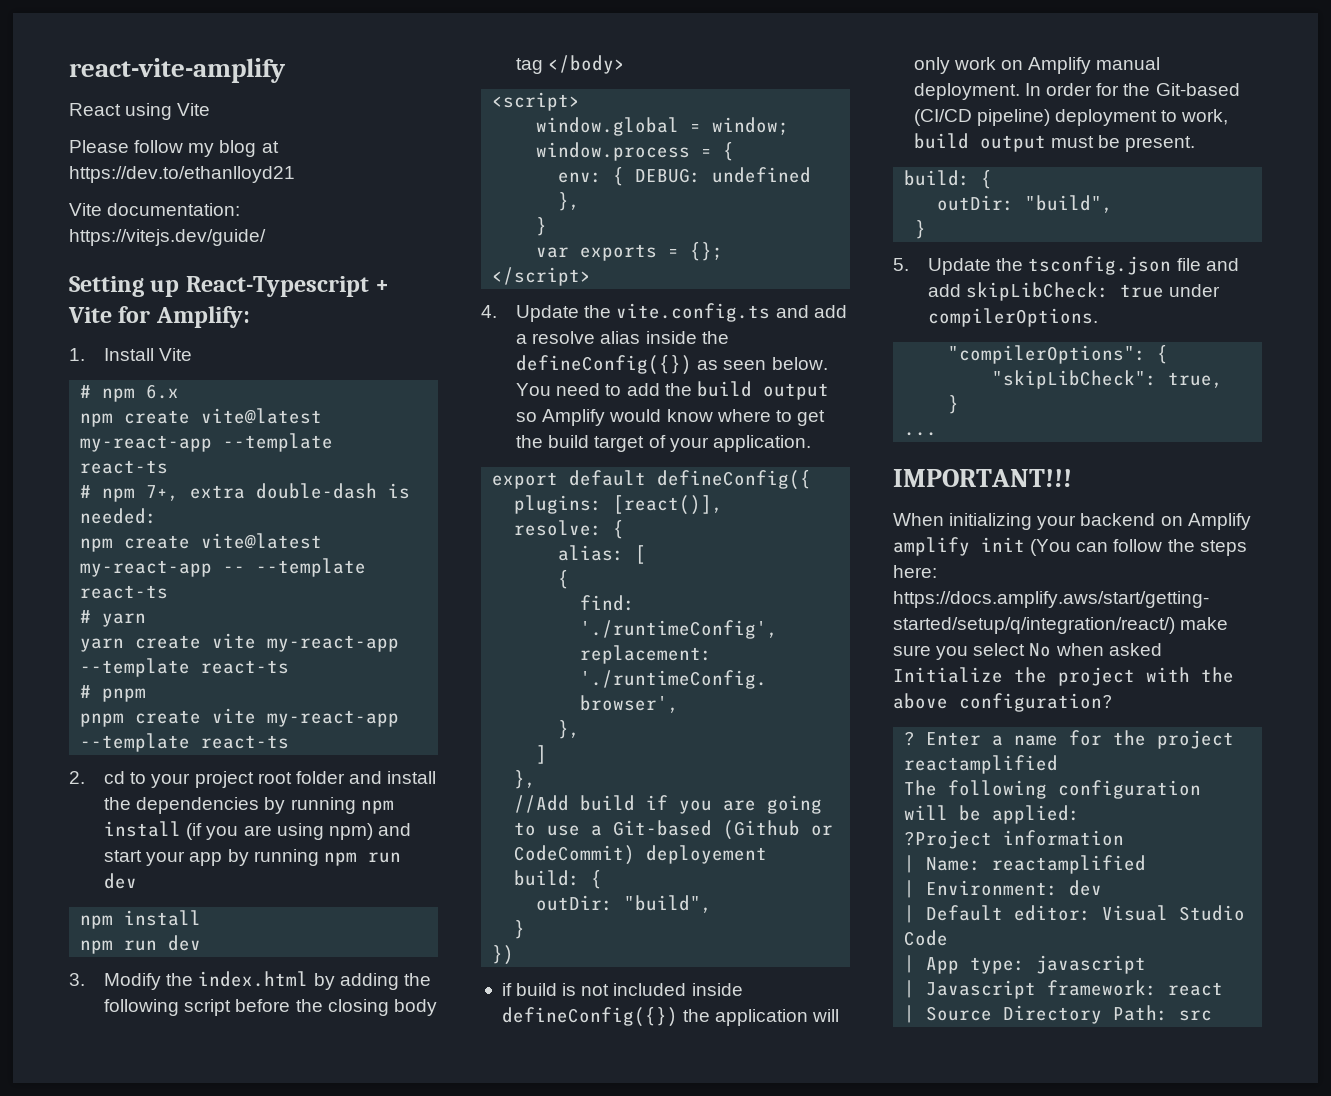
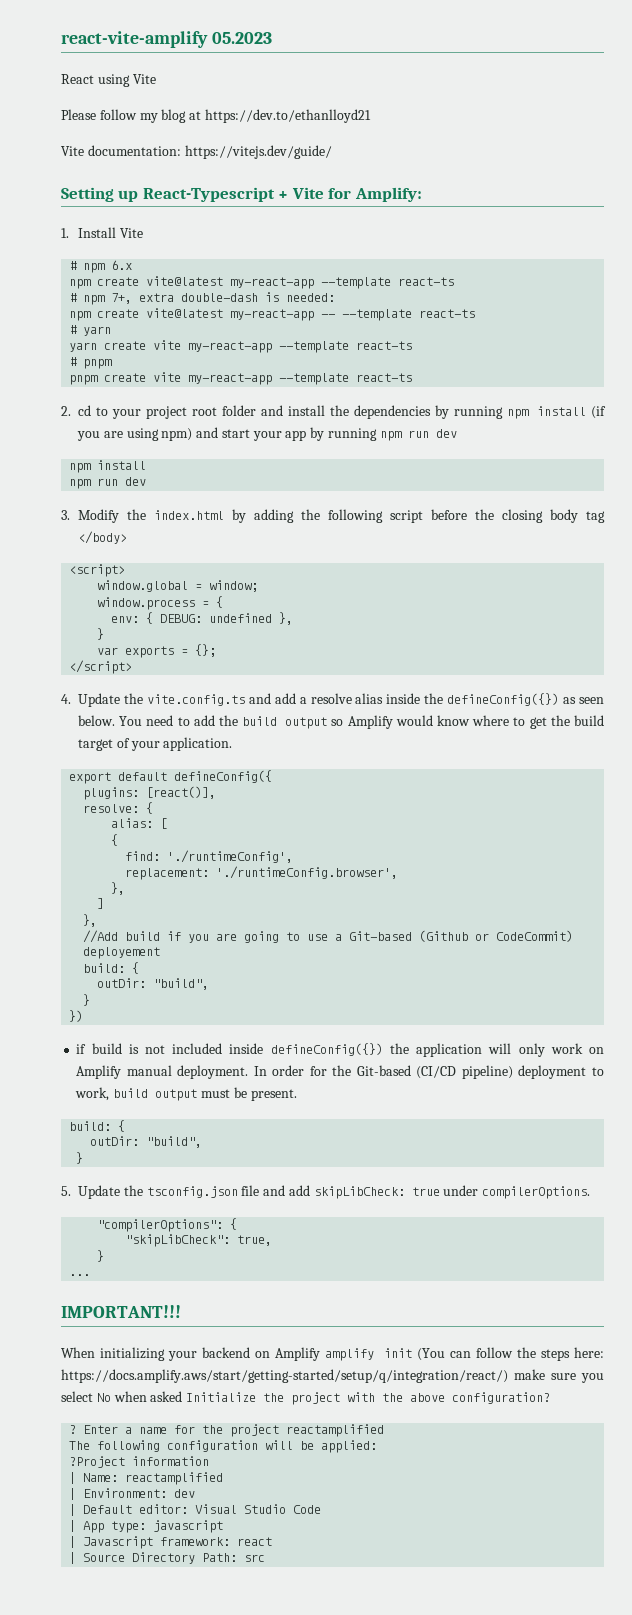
- react-vite-amplify
+ react-vite-amplify 05.2023

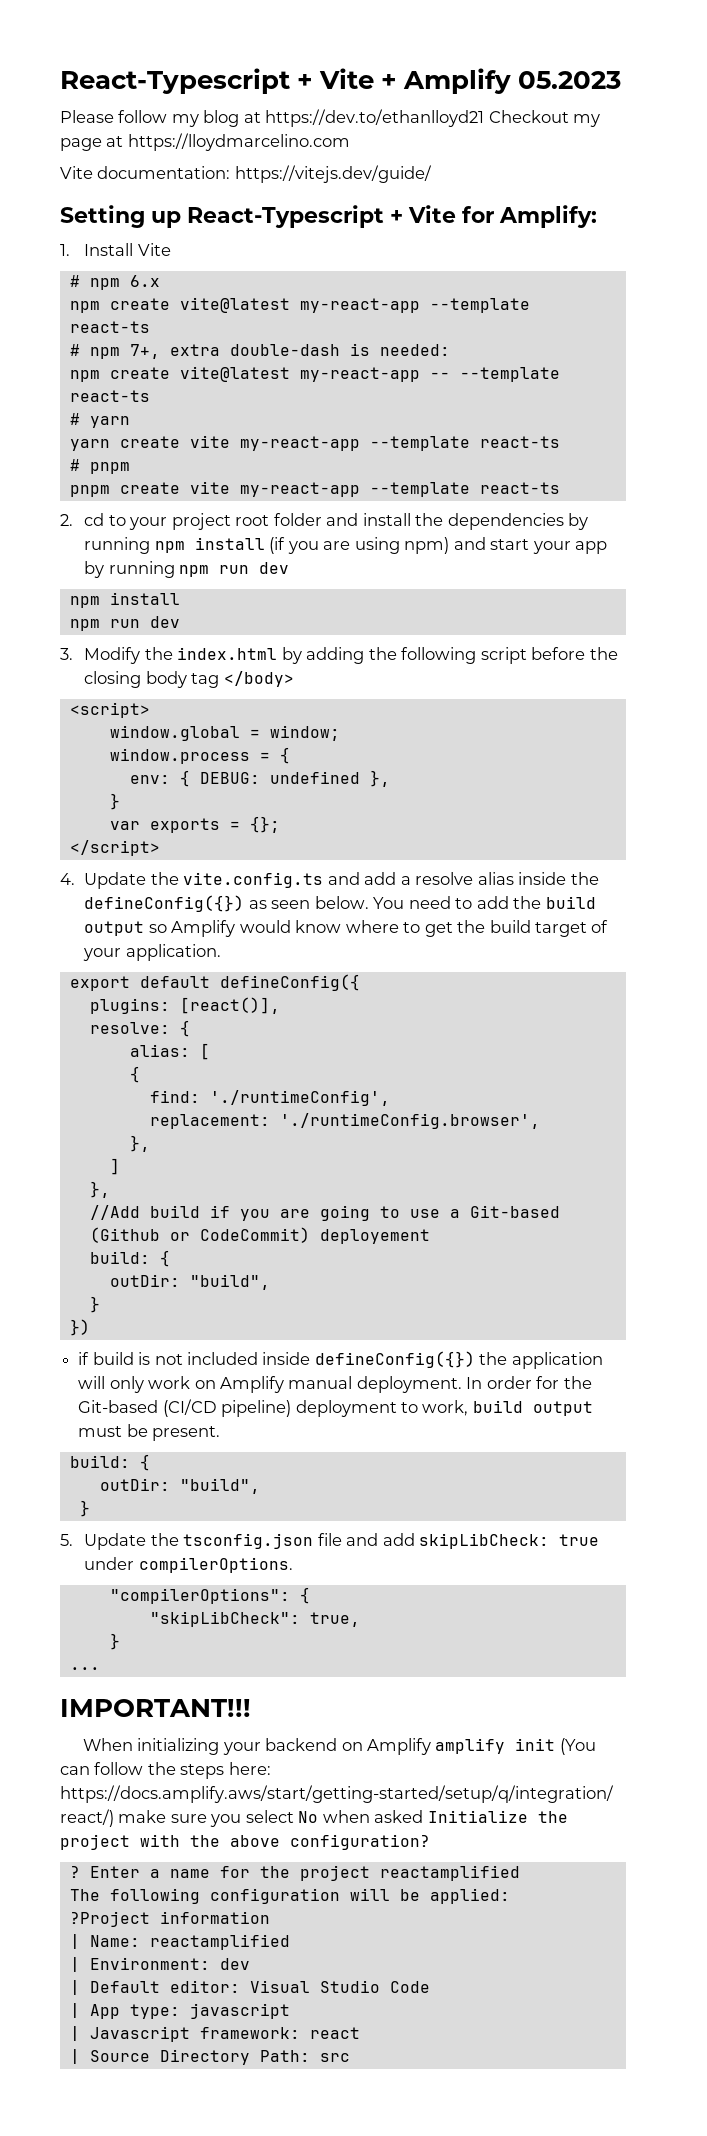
- react-vite-amplify 05.2023
- React using Vite
+ React-Typescript + Vite + Amplify 05.2023
- Please follow my blog at https://dev.to/ethanlloyd21
+ Please follow my blog at https://dev.to/ethanlloyd21 Checkout my page at https://lloydmarcelino.com

